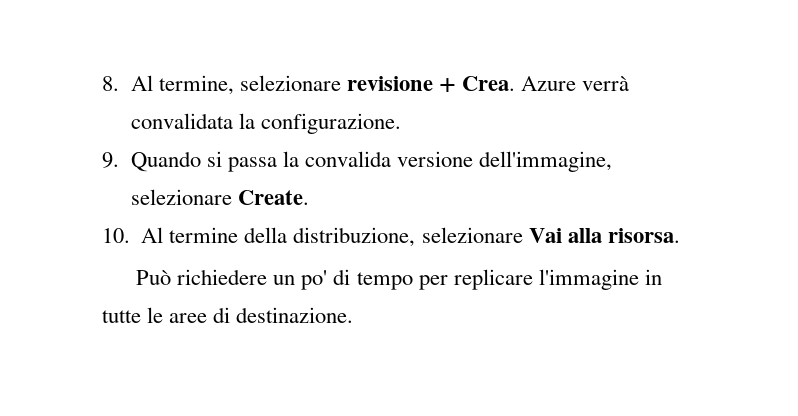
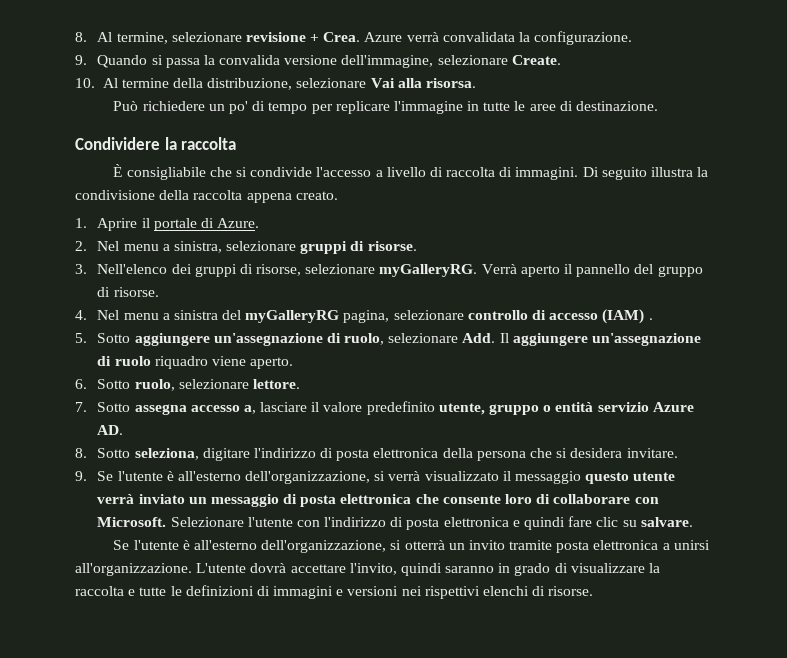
+ Condividere la raccolta
+ È consigliabile che si condivide l'accesso a livello di raccolta di immagini. Di seguito illustra la condivisione della raccolta appena creato.
+ 1. Aprire il portale di Azure.
+ 2. Nel menu a sinistra, selezionare gruppi di risorse.
+ 3. Nell'elenco dei gruppi di risorse, selezionare myGalleryRG. Verrà aperto il pannello del gruppo di risorse.
+ 4. Nel menu a sinistra del myGalleryRG pagina, selezionare controllo di accesso (IAM) .
+ 5. Sotto aggiungere un'assegnazione di ruolo, selezionare Add. Il aggiungere un'assegnazione di ruolo riquadro viene aperto.
+ 6. Sotto ruolo, selezionare lettore.
+ 7. Sotto assegna accesso a, lasciare il valore predefinito utente, gruppo o entità servizio Azure AD.
+ 8. Sotto seleziona, digitare l'indirizzo di posta elettronica della persona che si desidera invitare.
+ 9. Se l'utente è all'esterno dell'organizzazione, si verrà visualizzato il messaggio questo utente verrà inviato un messaggio di posta elettronica che consente loro di collaborare con Microsoft. Selezionare l'utente con l'indirizzo di posta elettronica e quindi fare clic su salvare.
+ Se l'utente è all'esterno dell'organizzazione, si otterrà un invito tramite posta elettronica a unirsi all'organizzazione. L'utente dovrà accettare l'invito, quindi saranno in grado di visualizzare la raccolta e tutte le definizioni di immagini e versioni nei rispettivi elenchi di risorse.

